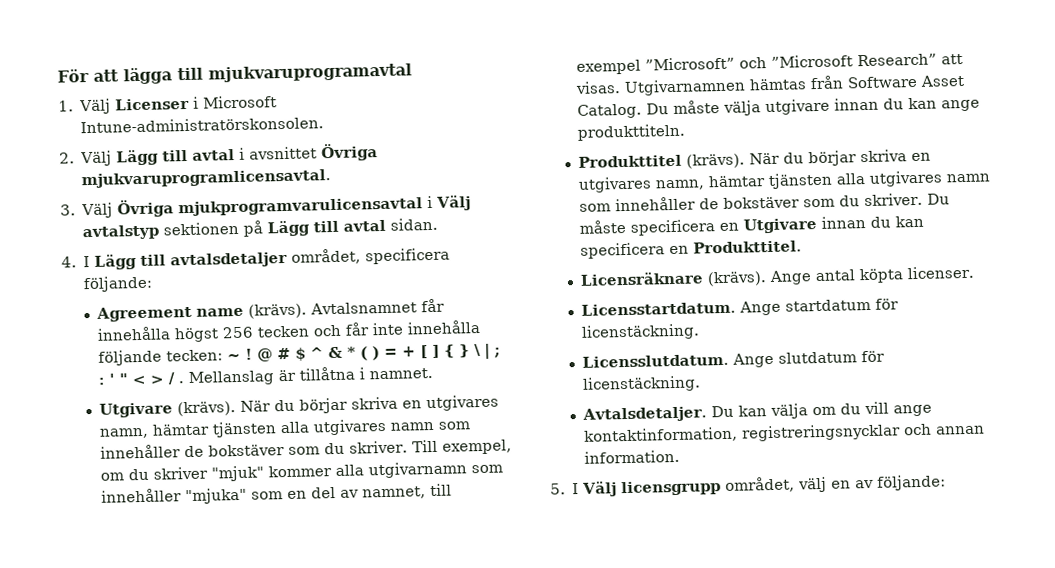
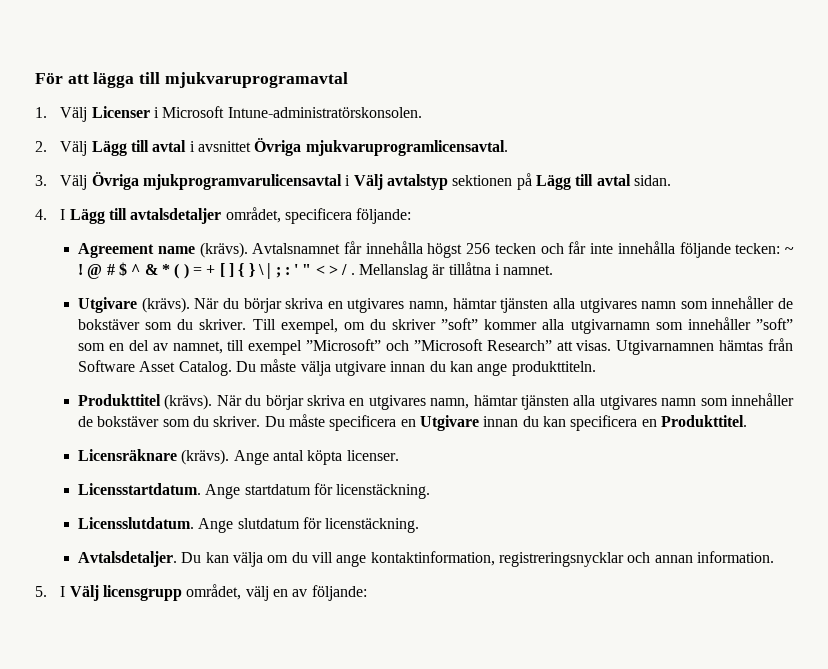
- Till exempel, om du skriver "mjuk" kommer alla utgivarnamn som innehåller "mjuka" som en del av namnet, till exempel ”Microsoft” och ”Microsoft Research” att visas.
+ Till exempel, om du skriver ”soft” kommer alla utgivarnamn som innehåller ”soft” som en del av namnet, till exempel ”Microsoft” och ”Microsoft Research” att visas.

